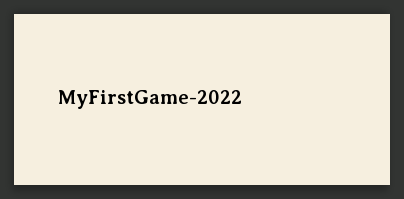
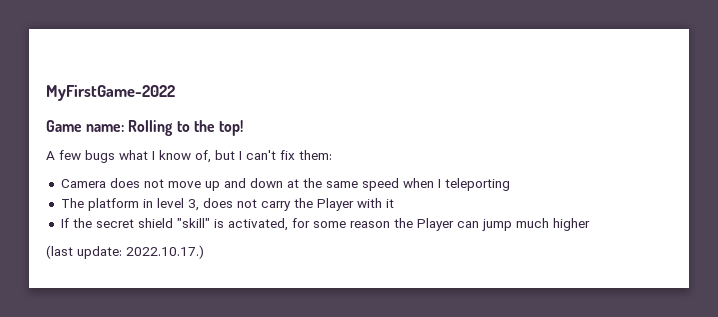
+ Game name: Rolling to the top!
+ A few bugs what I know of, but I can't fix them:
+ Camera does not move up and down at the same speed when I teleporting
+ The platform in level 3, does not carry the Player with it
+ If the secret shield "skill" is activated, for some reason the Player can jump much higher
+ (last update: 2022.10.17.)

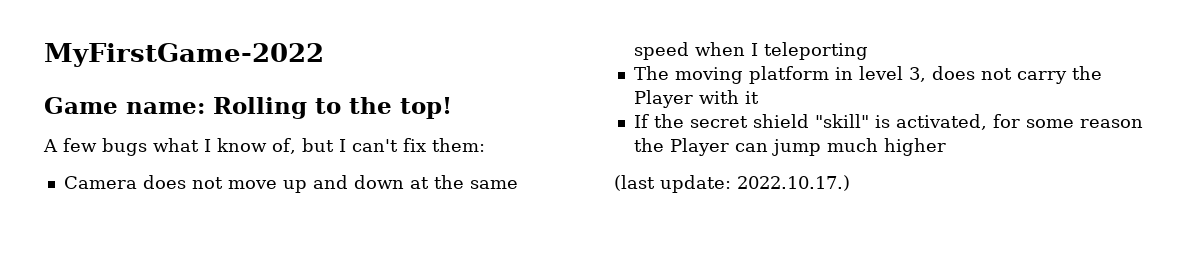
- The platform in level 3, does not carry the Player with it
+ The moving platform in level 3, does not carry the Player with it

